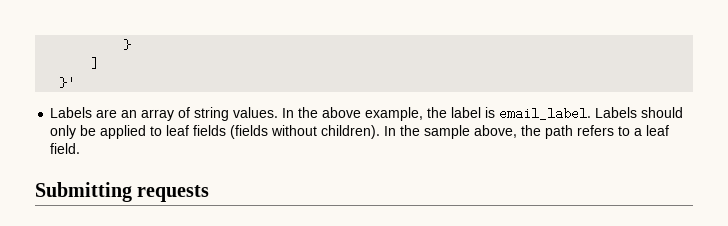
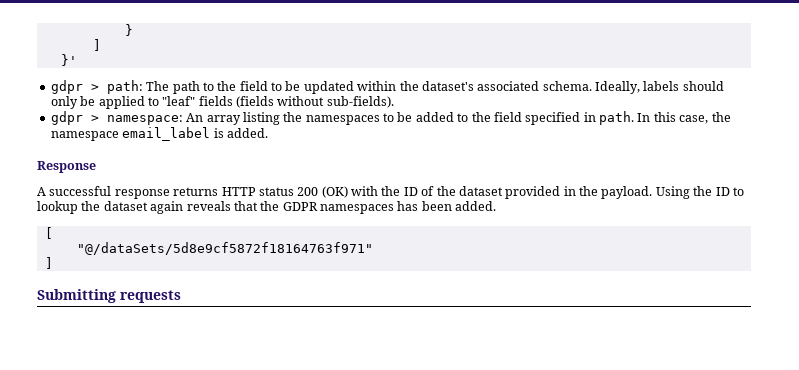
- Labels are an array of string values. In the above example, the label is email_label. Labels should only be applied to leaf fields (fields without children). In the sample above, the path refers to a leaf field.
+ gdpr > path: The path to the field to be updated within the dataset's associated schema. Ideally, labels should only be applied to "leaf" fields (fields without sub-fields).
+ gdpr > namespace: An array listing the namespaces to be added to the field specified in path. In this case, the namespace email_label is added.
+ Response
+ A successful response returns HTTP status 200 (OK) with the ID of the dataset provided in the payload. Using the ID to lookup the dataset again reveals that the GDPR namespaces has been added.
+ [
+ "@/dataSets/5d8e9cf5872f18164763f971"
+ ]

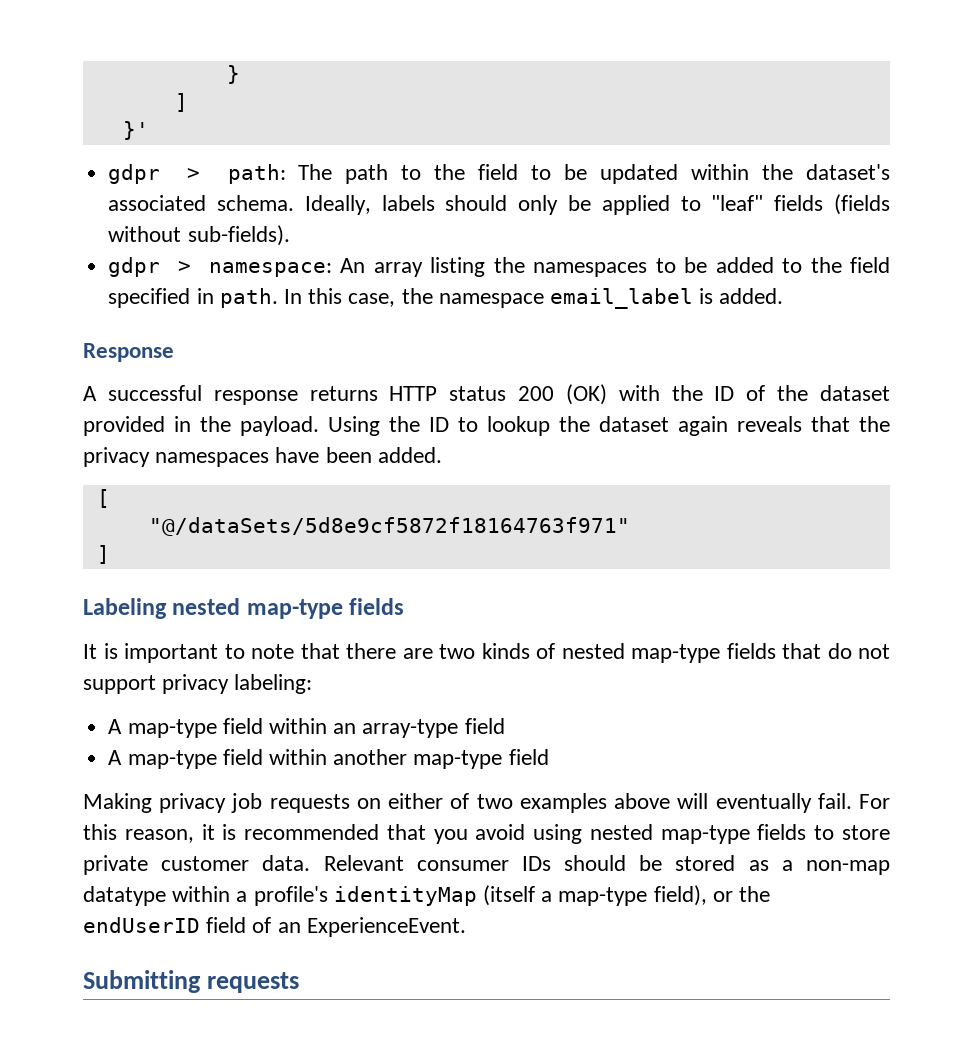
- Using the ID to lookup the dataset again reveals that the GDPR namespaces has been added.
+ Using the ID to lookup the dataset again reveals that the privacy namespaces have been added.
+ Labeling nested map-type fields
+ It is important to note that there are two kinds of nested map-type fields that do not support privacy labeling:
+ A map-type field within an array-type field
+ A map-type field within another map-type field
+ Making privacy job requests on either of two examples above will eventually fail. For this reason, it is recommended that you avoid using nested map-type fields to store private customer data. Relevant consumer IDs should be stored as a non-map datatype within a profile's identityMap (itself a map-type field), or the endUserID field of an ExperienceEvent.

